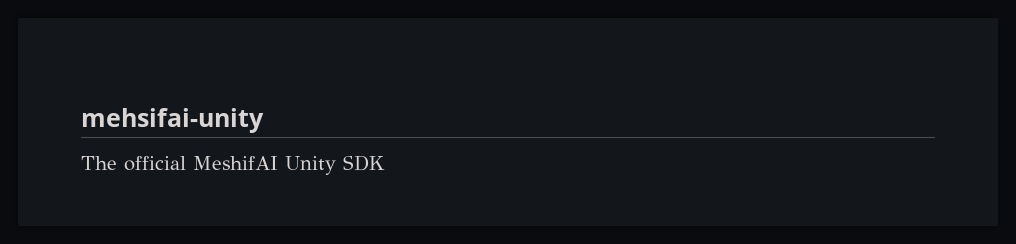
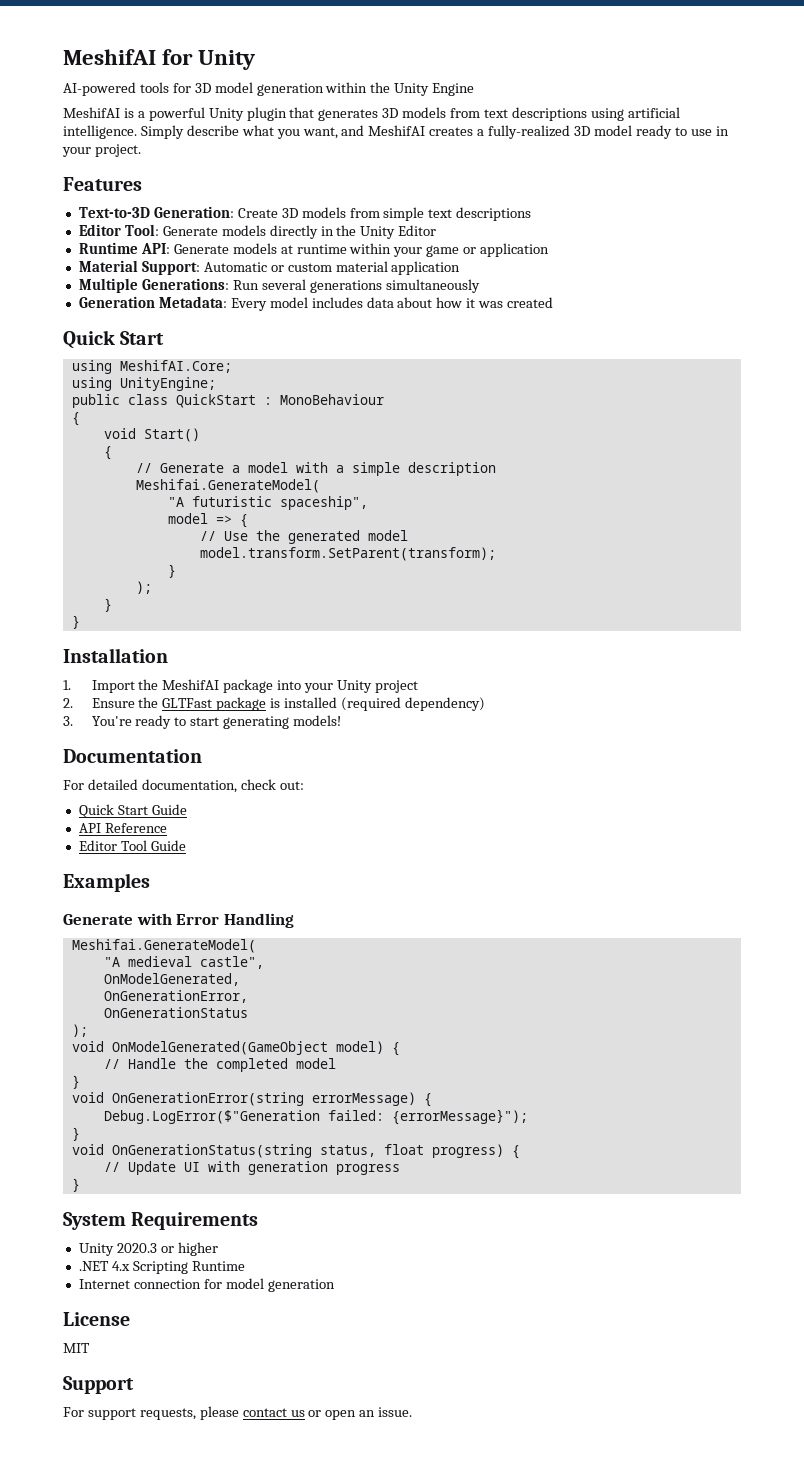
- mehsifai-unity
- The official MeshifAI Unity SDK
+ MeshifAI for Unity
+ AI-powered tools for 3D model generation within the Unity Engine
+ MeshifAI is a powerful Unity plugin that generates 3D models from text descriptions using artificial intelligence. Simply describe what you want, and MeshifAI creates a fully-realized 3D model ready to use in your project.
+ Features
+ Text-to-3D Generation: Create 3D models from simple text descriptions
+ Editor Tool: Generate models directly in the Unity Editor
+ Runtime API: Generate models at runtime within your game or application
+ Material Support: Automatic or custom material application
+ Multiple Generations: Run several generations simultaneously
+ Generation Metadata: Every model includes data about how it was created
+ Quick Start
+ using MeshifAI.Core;
+ using UnityEngine;
+ public class QuickStart : MonoBehaviour
+ {
+ void Start()
+ {
+ // Generate a model with a simple description
+ Meshifai.GenerateModel(
+ "A futuristic spaceship",
+ model => {
+ // Use the generated model
+ model.transform.SetParent(transform);
+ }
+ );
+ }
+ }
+ Installation
+ 1. Import the MeshifAI package into your Unity project
+ 2. Ensure the GLTFast package is installed (required dependency)
+ 3. You're ready to start generating models!
+ Documentation
+ For detailed documentation, check out:
+ Quick Start Guide
+ API Reference
+ Editor Tool Guide
+ Examples
+ Generate with Error Handling
+ Meshifai.GenerateModel(
+ "A medieval castle",
+ OnModelGenerated,
+ OnGenerationError,
+ OnGenerationStatus
+ );
+ void OnModelGenerated(GameObject model) {
+ // Handle the completed model
+ }
+ void OnGenerationError(string errorMessage) {
+ Debug.LogError($"Generation failed: {errorMessage}");
+ }
+ void OnGenerationStatus(string status, float progress) {
+ // Update UI with generation progress
+ }
+ System Requirements
+ Unity 2020.3 or higher
+ .NET 4.x Scripting Runtime
+ Internet connection for model generation
+ License
+ MIT
+ Support
+ For support requests, please contact us or open an issue.

